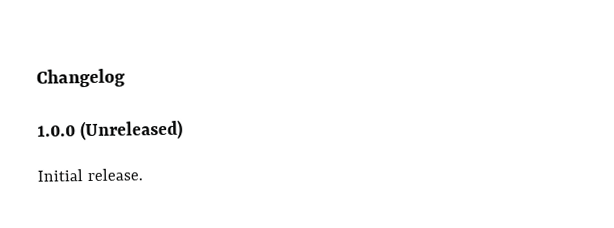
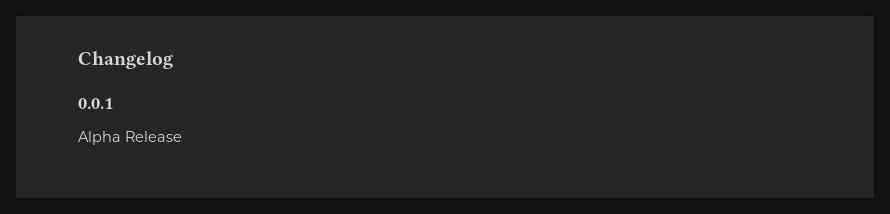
- 1.0.0 (Unreleased)
- Initial release.
+ 0.0.1
+ Alpha Release

